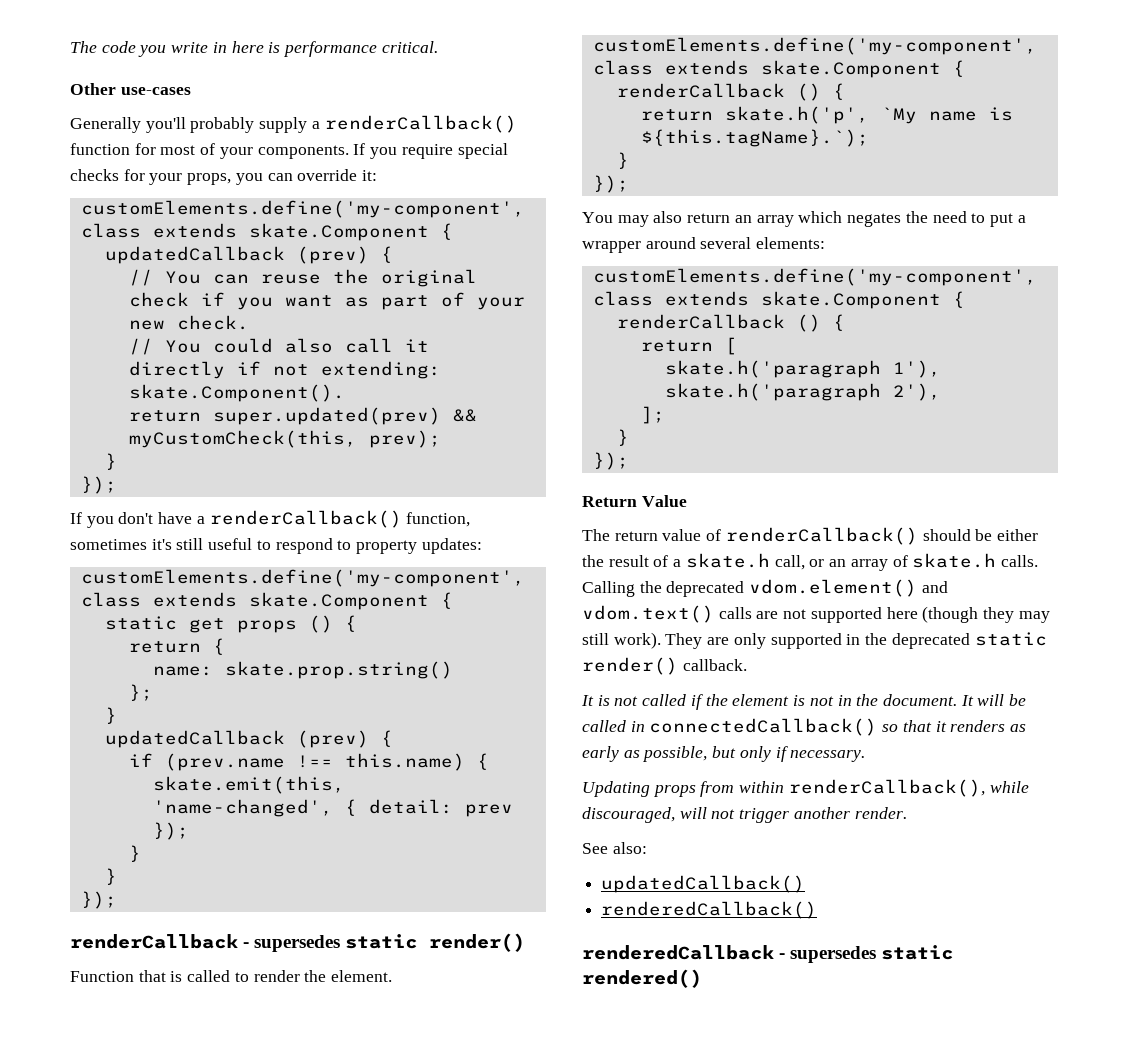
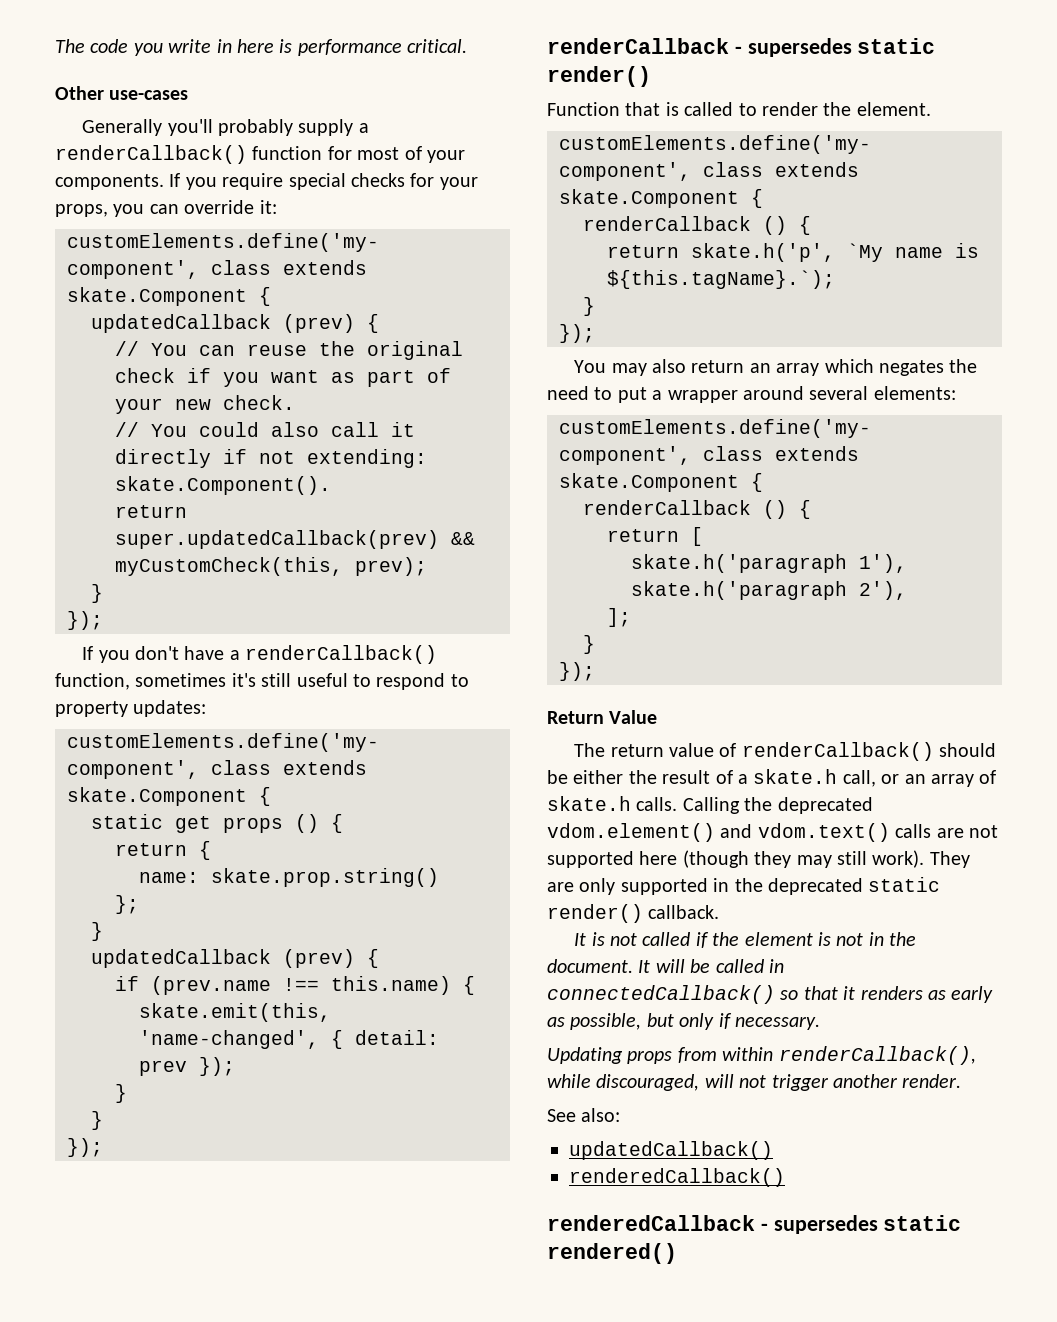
- return super.updated(prev) && myCustomCheck(this, prev);
+ return super.updatedCallback(prev) && myCustomCheck(this, prev);

